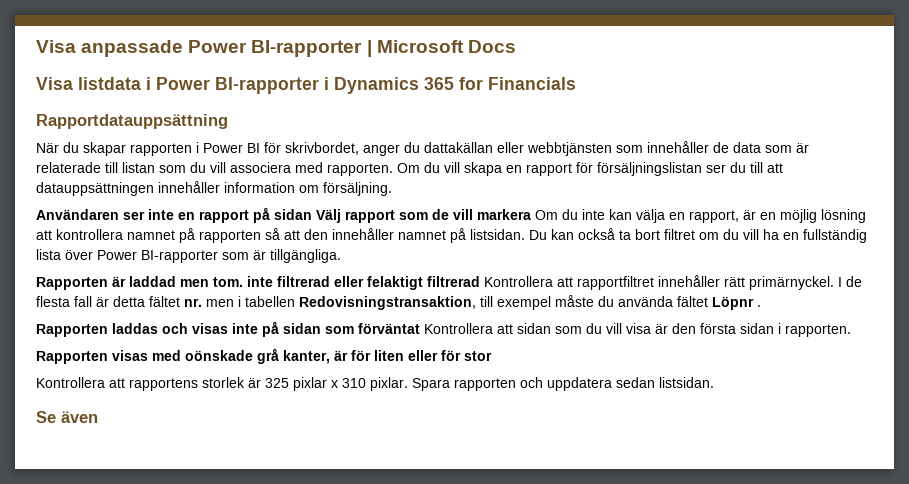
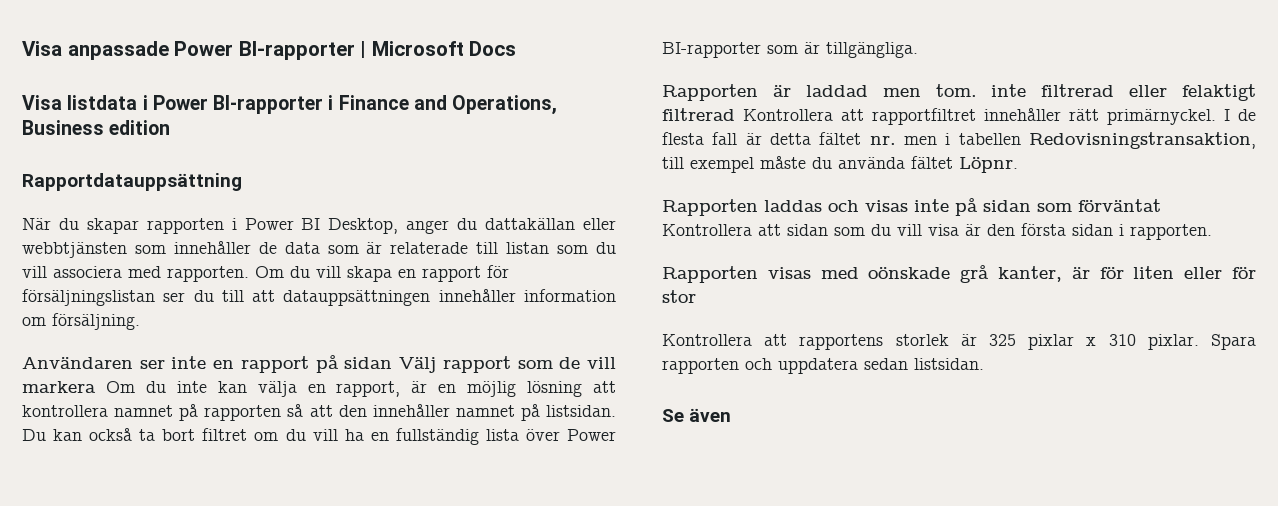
- Visa listdata i Power BI-rapporter i Dynamics 365 for Financials
+ Visa listdata i Power BI-rapporter i Finance and Operations, Business edition
- När du skapar rapporten i Power BI för skrivbordet, anger du dattakällan eller webbtjänsten som innehåller de data som är relaterade till listan som du vill associera med rapporten.
+ När du skapar rapporten i Power BI Desktop, anger du dattakällan eller webbtjänsten som innehåller de data som är relaterade till listan som du vill associera med rapporten.
- I de flesta fall är detta fältet nr. men i tabellen Redovisningstransaktion, till exempel måste du använda fältet Löpnr .
+ I de flesta fall är detta fältet nr. men i tabellen Redovisningstransaktion, till exempel måste du använda fältet Löpnr.

